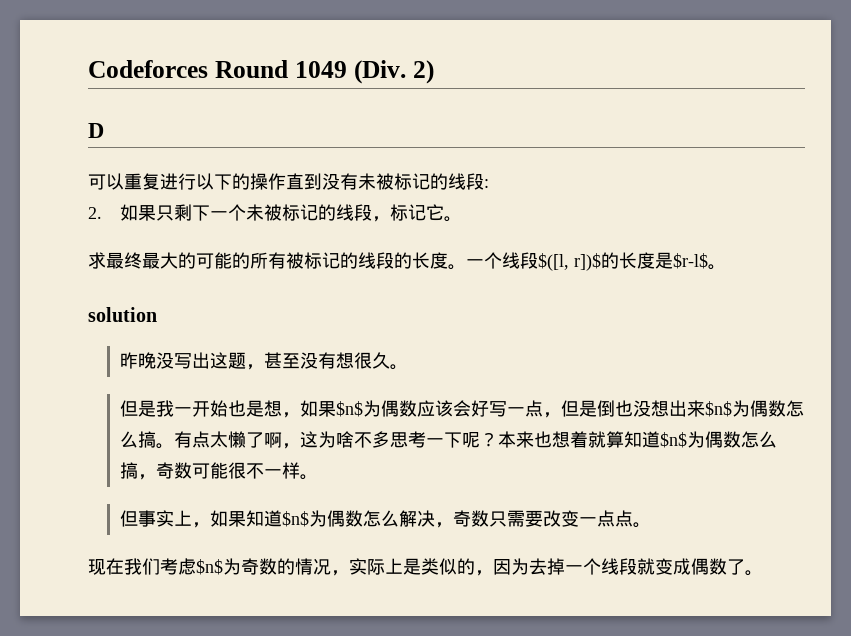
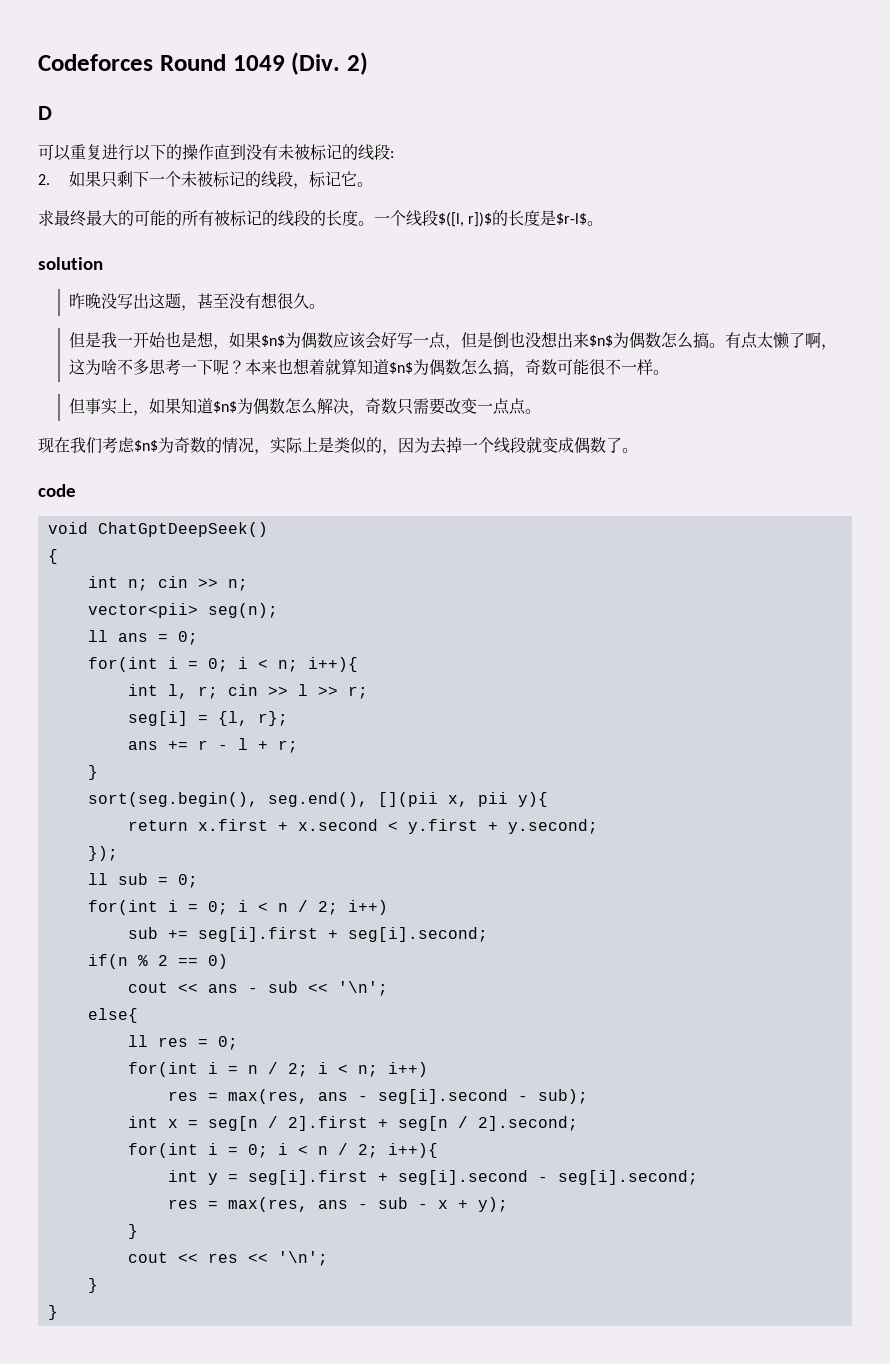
+ code
+ void ChatGptDeepSeek()
+ {
+ int n; cin >> n;
+ vector<pii> seg(n);
+ ll ans = 0;
+ for(int i = 0; i < n; i++){
+ int l, r; cin >> l >> r;
+ seg[i] = {l, r};
+ ans += r - l + r;
+ }
+ sort(seg.begin(), seg.end(), [](pii x, pii y){
+ return x.first + x.second < y.first + y.second;
+ });
+ ll sub = 0;
+ for(int i = 0; i < n / 2; i++)
+ sub += seg[i].first + seg[i].second;
+ if(n % 2 == 0)
+ cout << ans - sub << '\n';
+ else{
+ ll res = 0;
+ for(int i = n / 2; i < n; i++)
+ res = max(res, ans - seg[i].second - sub);
+ int x = seg[n / 2].first + seg[n / 2].second;
+ for(int i = 0; i < n / 2; i++){
+ int y = seg[i].first + seg[i].second - seg[i].second;
+ res = max(res, ans - sub - x + y);
+ }
+ cout << res << '\n';
+ }
+ }

